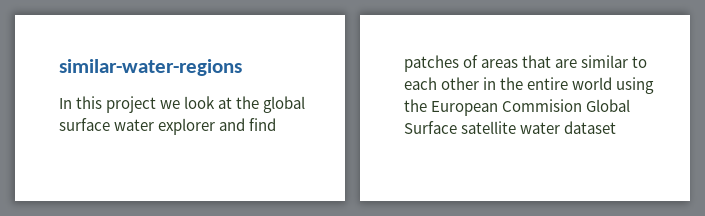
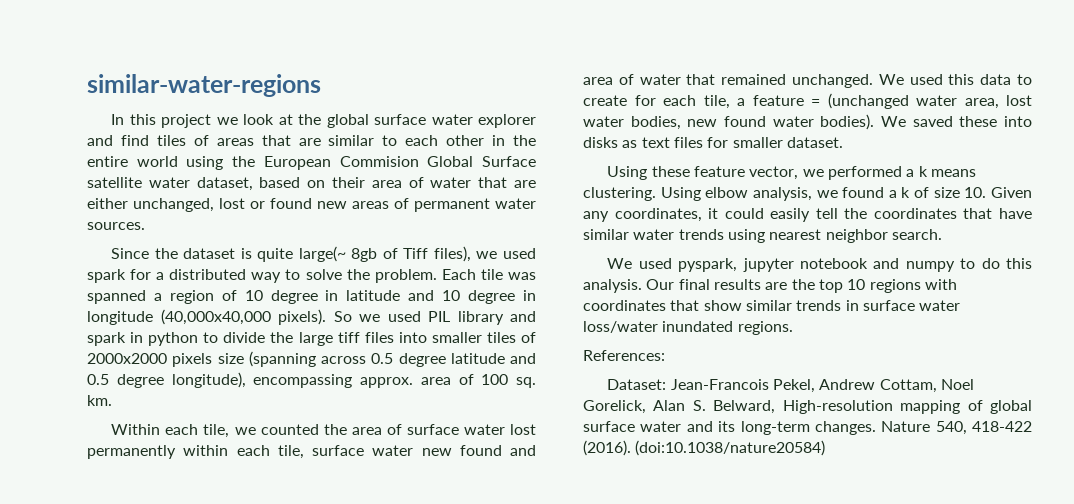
- In this project we look at the global surface water explorer and find patches of areas that are similar to each other in the entire world using the European Commision Global Surface satellite water dataset
+ In this project we look at the global surface water explorer and find tiles of areas that are similar to each other in the entire world using the European Commision Global Surface satellite water dataset, based on their area of water that are either unchanged, lost or found new areas of permanent water sources.
+ Since the dataset is quite large(~ 8gb of Tiff files), we used spark for a distributed way to solve the problem. Each tile was spanned a region of 10 degree in latitude and 10 degree in longitude (40,000x40,000 pixels). So we used PIL library and spark in python to divide the large tiff files into smaller tiles of 2000x2000 pixels size (spanning across 0.5 degree latitude and 0.5 degree longitude), encompassing approx. area of 100 sq. km.
+ Within each tile, we counted the area of surface water lost permanently within each tile, surface water new found and area of water that remained unchanged. We used this data to create for each tile, a feature = (unchanged water area, lost water bodies, new found water bodies). We saved these into disks as text files for smaller dataset.
+ Using these feature vector, we performed a k means clustering. Using elbow analysis, we found a k of size 10. Given any coordinates, it could easily tell the coordinates that have similar water trends using nearest neighbor search.
+ We used pyspark, jupyter notebook and numpy to do this analysis. Our final results are the top 10 regions with coordinates that show similar trends in surface water loss/water inundated regions.
+ References:
+ Dataset: Jean-Francois Pekel, Andrew Cottam, Noel Gorelick, Alan S. Belward, High-resolution mapping of global surface water and its long-term changes. Nature 540, 418-422 (2016). (doi:10.1038/nature20584)

